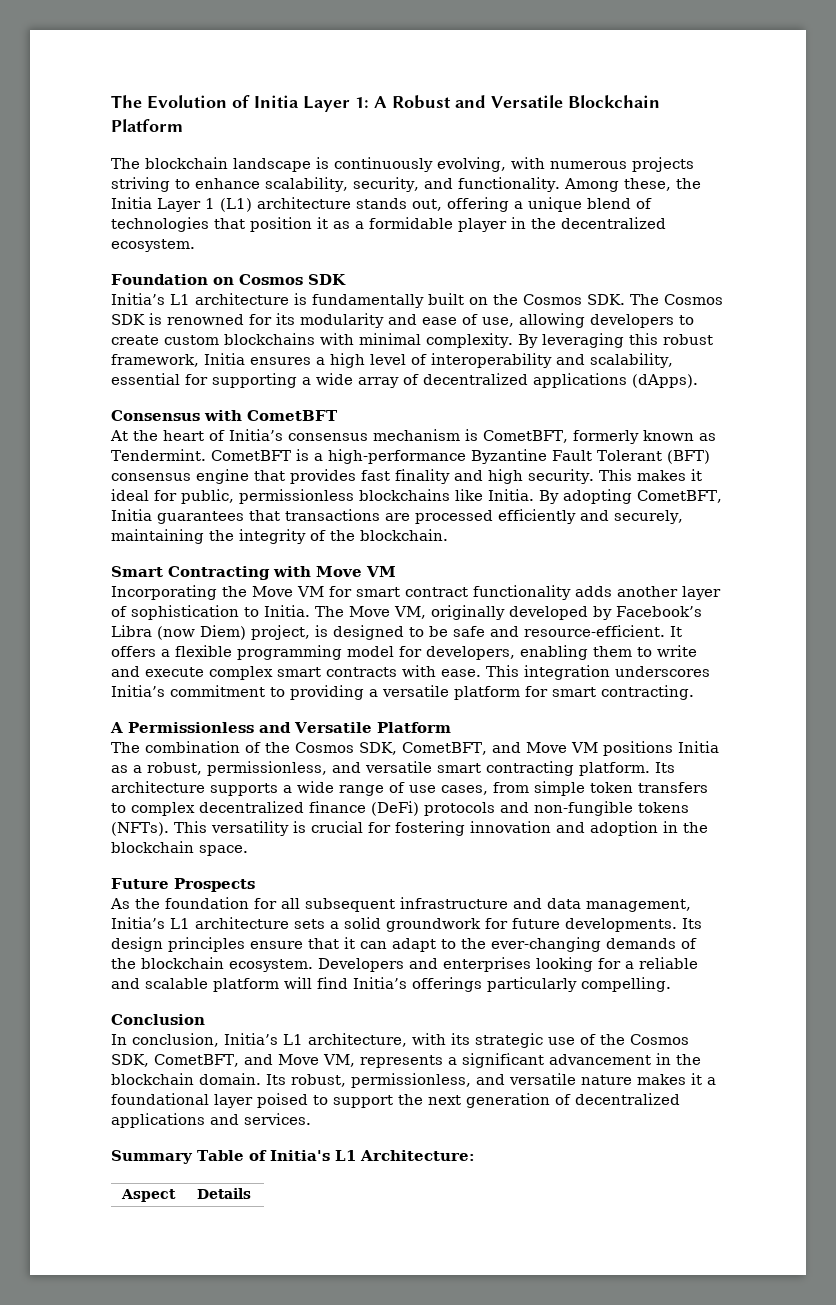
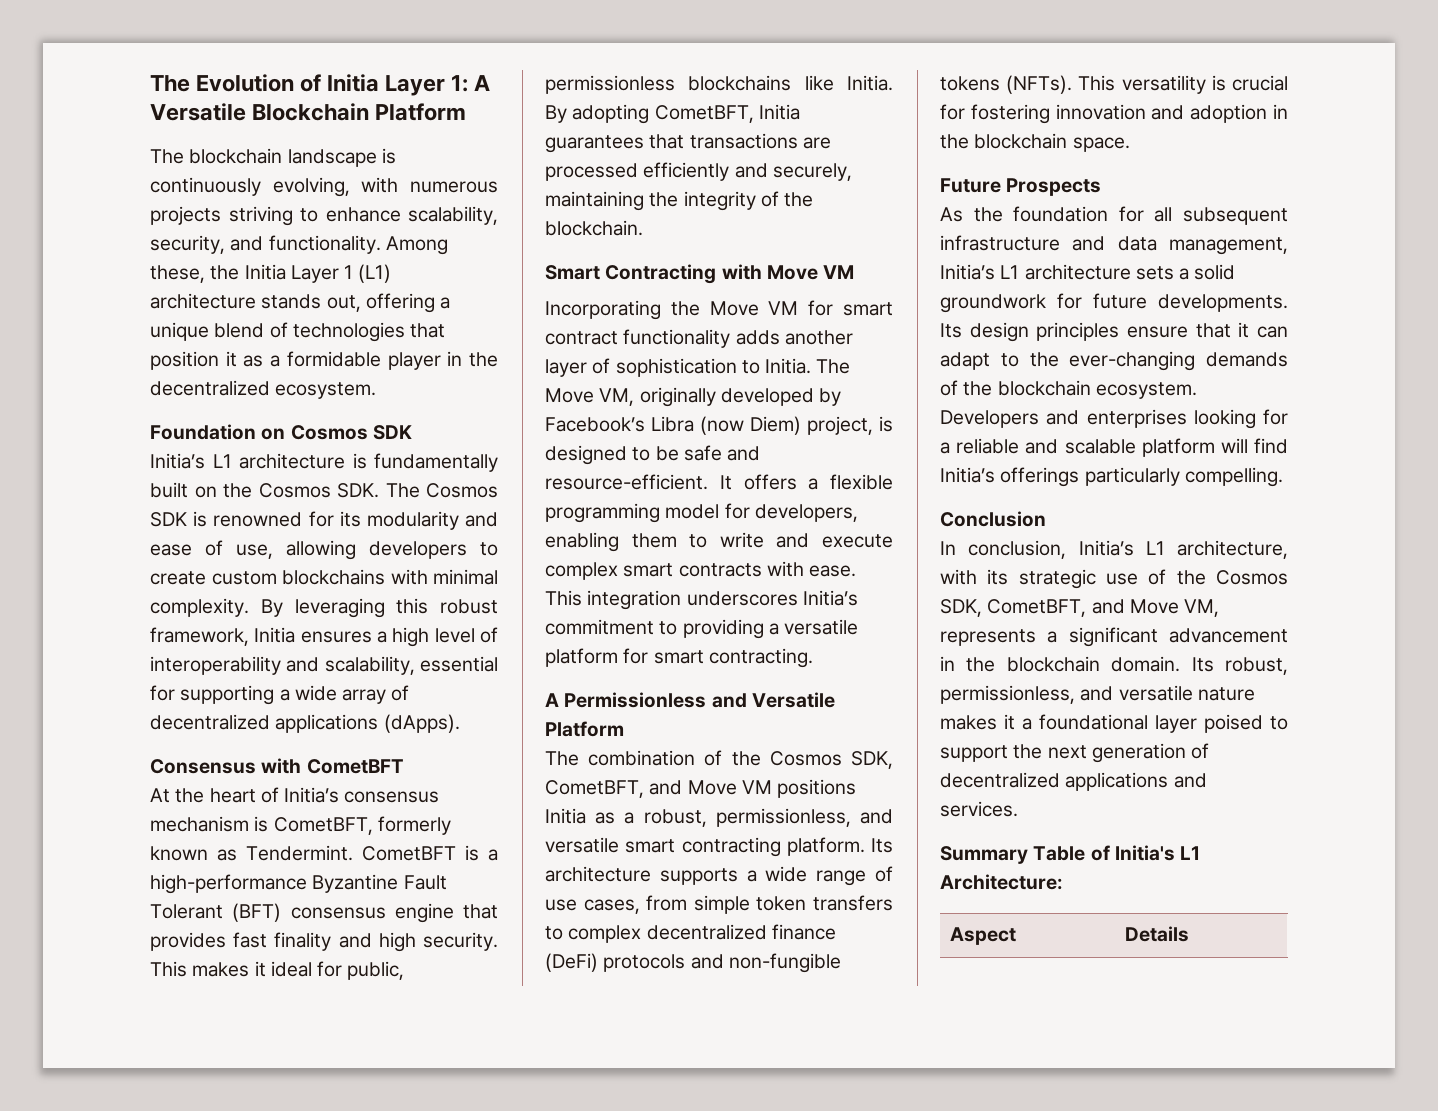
- The Evolution of Initia Layer 1: A Robust and Versatile Blockchain Platform
+ The Evolution of Initia Layer 1: A Versatile Blockchain Platform

